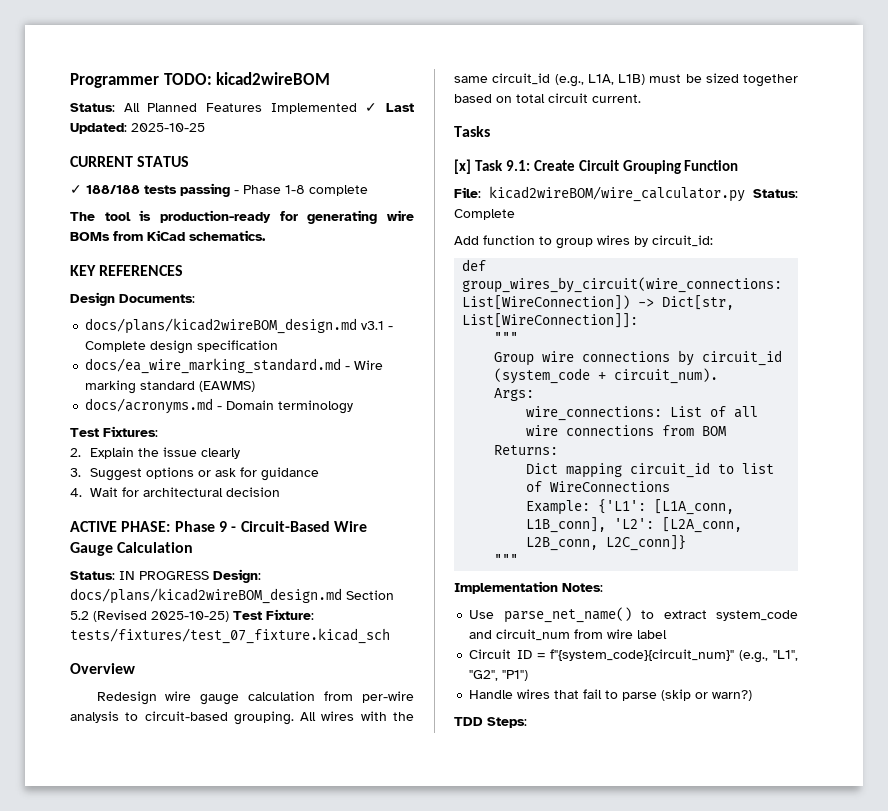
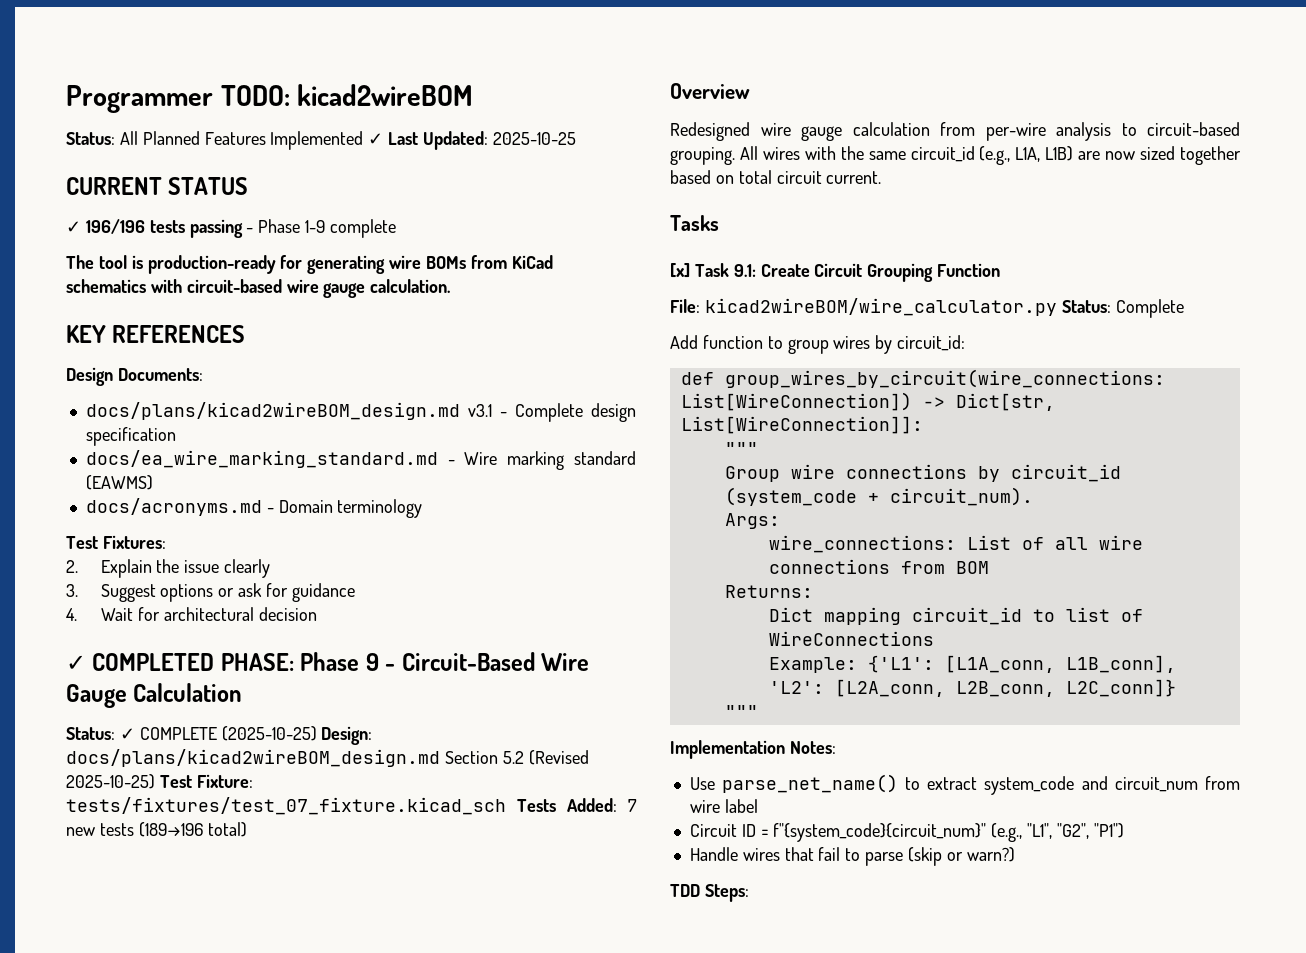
- ✓ 188/188 tests passing - Phase 1-8 complete
+ ✓ 196/196 tests passing - Phase 1-9 complete
- The tool is production-ready for generating wire BOMs from KiCad schematics.
+ The tool is production-ready for generating wire BOMs from KiCad schematics with circuit-based wire gauge calculation.
- ACTIVE PHASE: Phase 9 - Circuit-Based Wire Gauge Calculation
+ ✓ COMPLETED PHASE: Phase 9 - Circuit-Based Wire Gauge Calculation
- Status: IN PROGRESS Design: docs/plans/kicad2wireBOM_design.md Section 5.2 (Revised 2025-10-25) Test Fixture: tests/fixtures/test_07_fixture.kicad_sch
+ Status: ✓ COMPLETE (2025-10-25) Design: docs/plans/kicad2wireBOM_design.md Section 5.2 (Revised 2025-10-25) Test Fixture: tests/fixtures/test_07_fixture.kicad_sch Tests Added: 7 new tests (189→196 total)
- Redesign wire gauge calculation from per-wire analysis to circuit-based grouping.
+ Redesigned wire gauge calculation from per-wire analysis to circuit-based grouping.
- All wires with the same circuit_id (e.g., L1A, L1B) must be sized together based on total circuit current.
+ All wires with the same circuit_id (e.g., L1A, L1B) are now sized together based on total circuit current.

